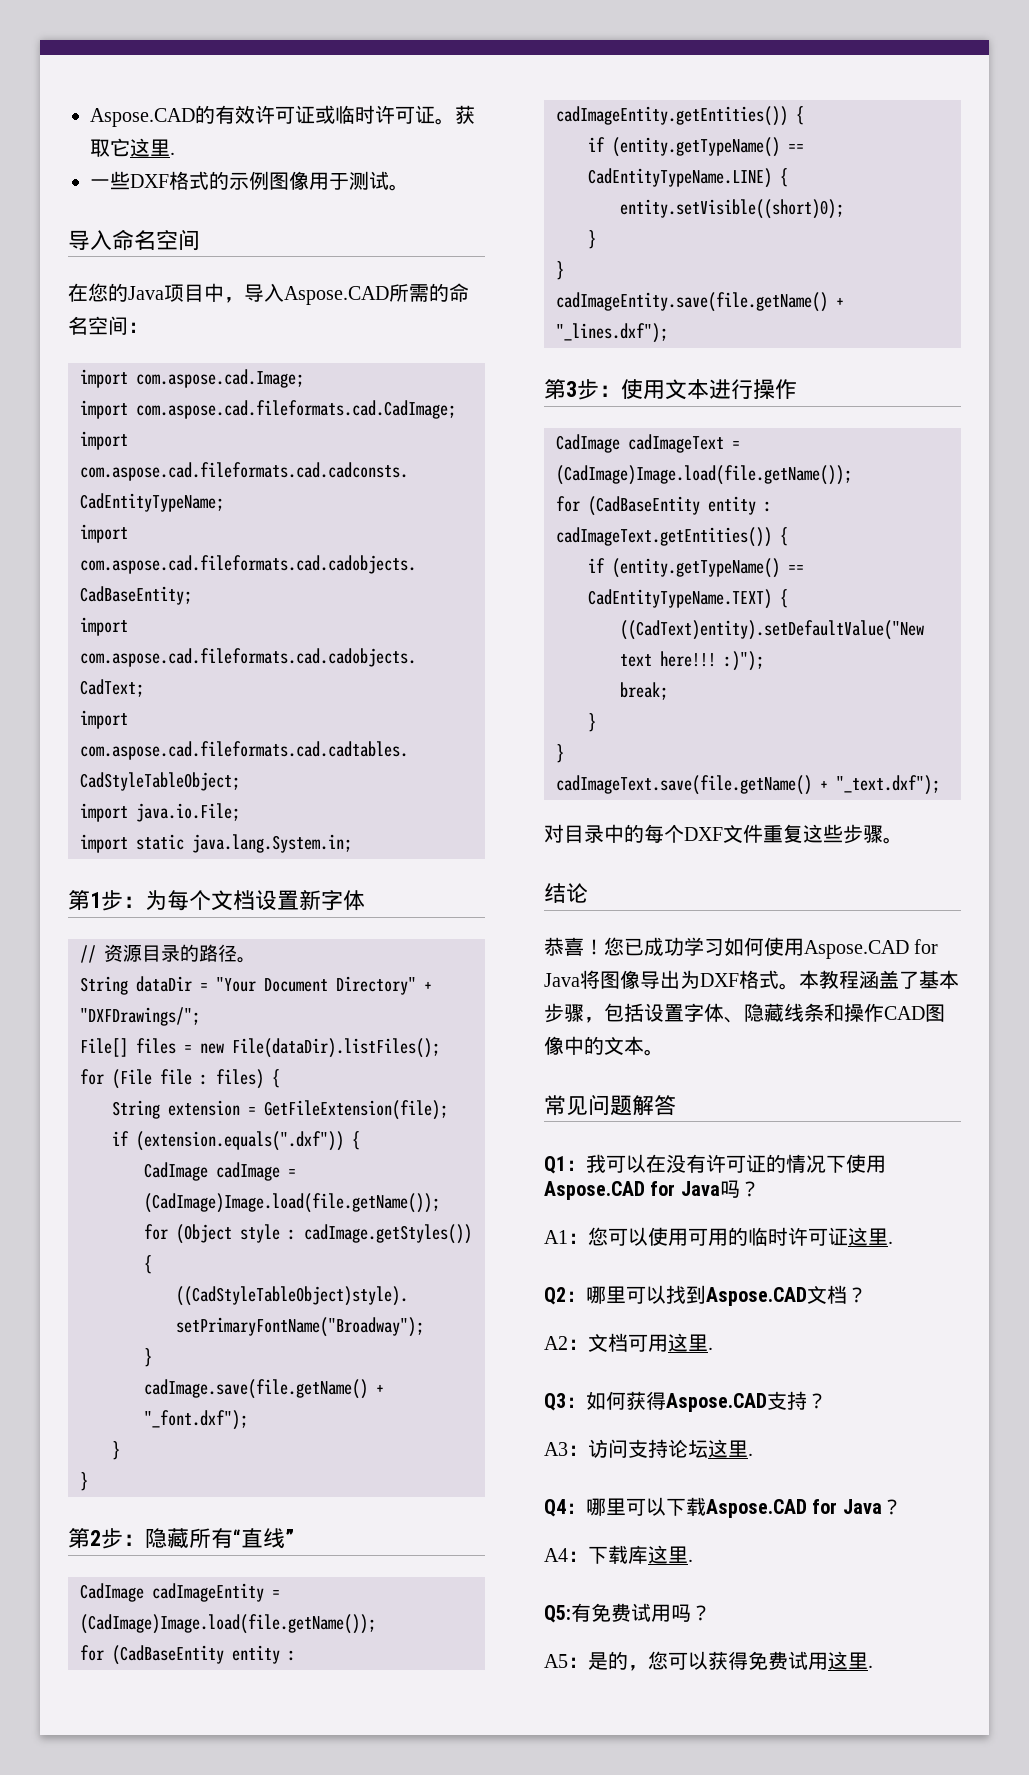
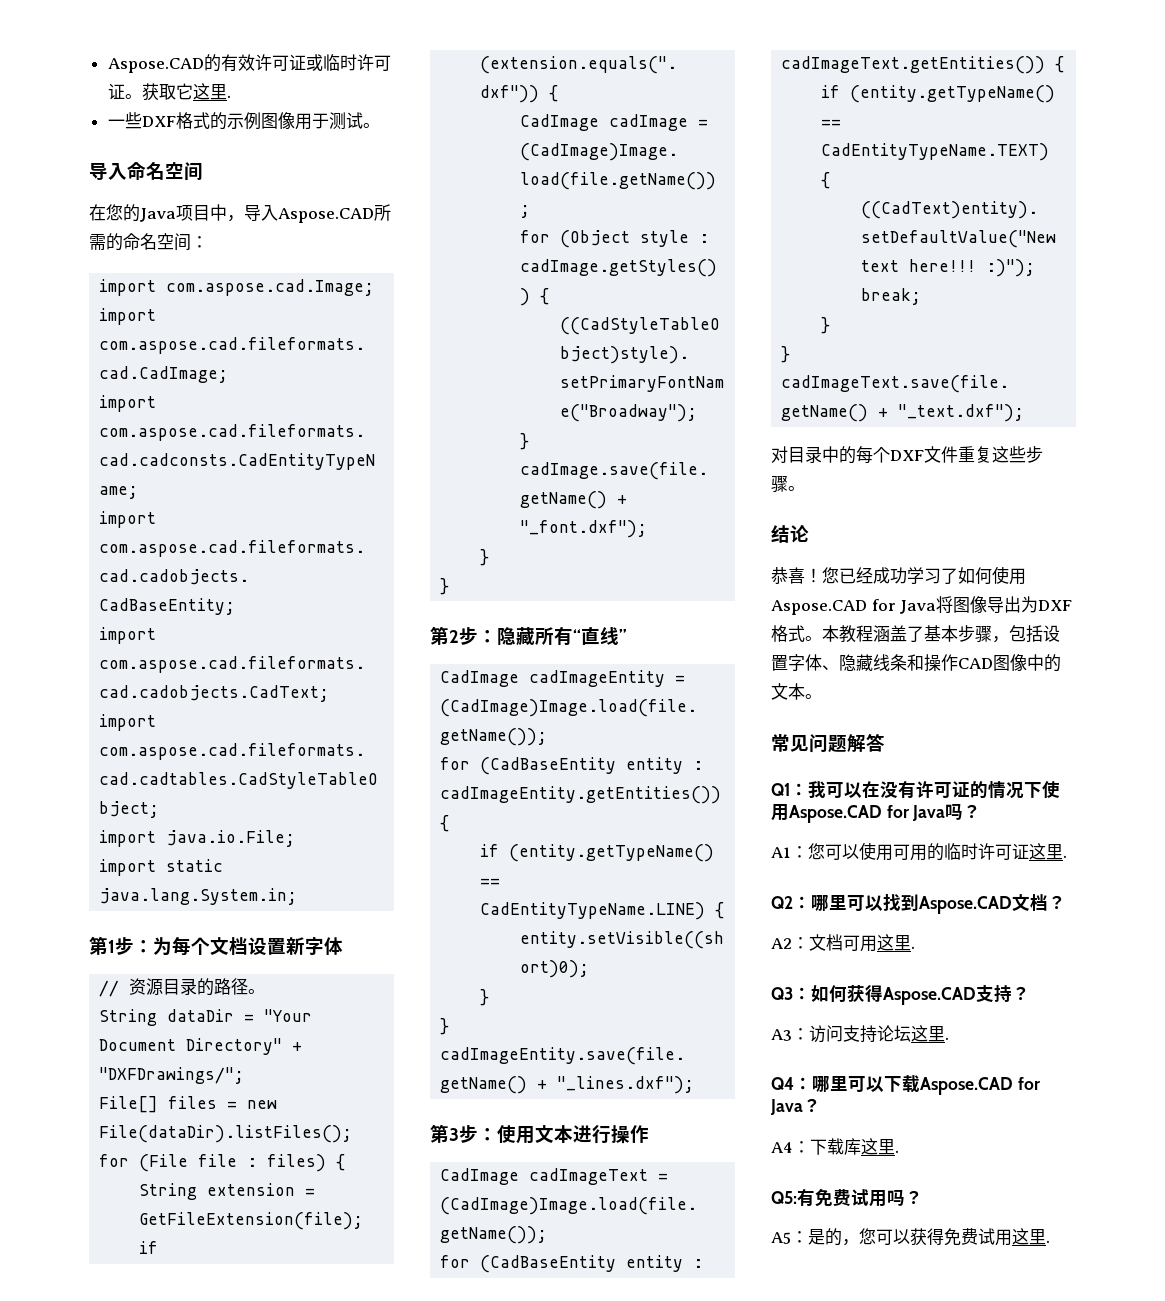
- 您已成功学习如何使用Aspose.CAD for Java将图像导出为DXF格式。
+ 您已经成功学习了如何使用Aspose.CAD for Java将图像导出为DXF格式。

